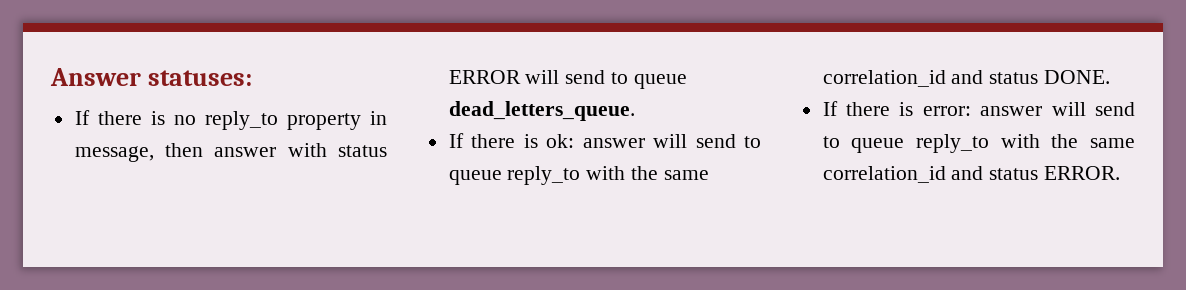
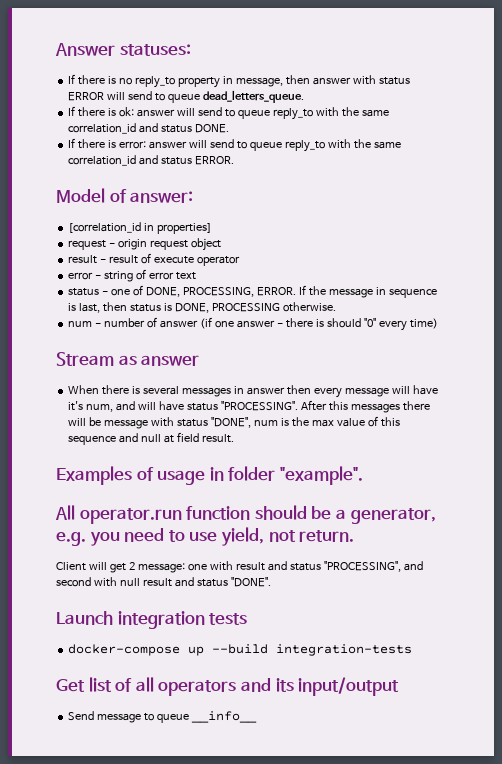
+ Model of answer:
+ [correlation_id in properties]
+ request - origin request object
+ result - result of execute operator
+ error - string of error text
+ status - one of DONE, PROCESSING, ERROR. If the message in sequence is last, then status is DONE, PROCESSING otherwise.
+ num - number of answer (if one answer - there is should "0" every time)
+ Stream as answer
+ When there is several messages in answer then every message will have it's num, and will have status "PROCESSING". After this messages there will be message with status "DONE", num is the max value of this sequence and null at field result.
+ Examples of usage in folder "example".
+ All operator.run function should be a generator, e.g. you need to use yield, not return.
+ Client will get 2 message: one with result and status "PROCESSING", and second with null result and status "DONE".
+ Launch integration tests
+ docker-compose up --build integration-tests
+ Get list of all operators and its input/output
+ Send message to queue __info__

